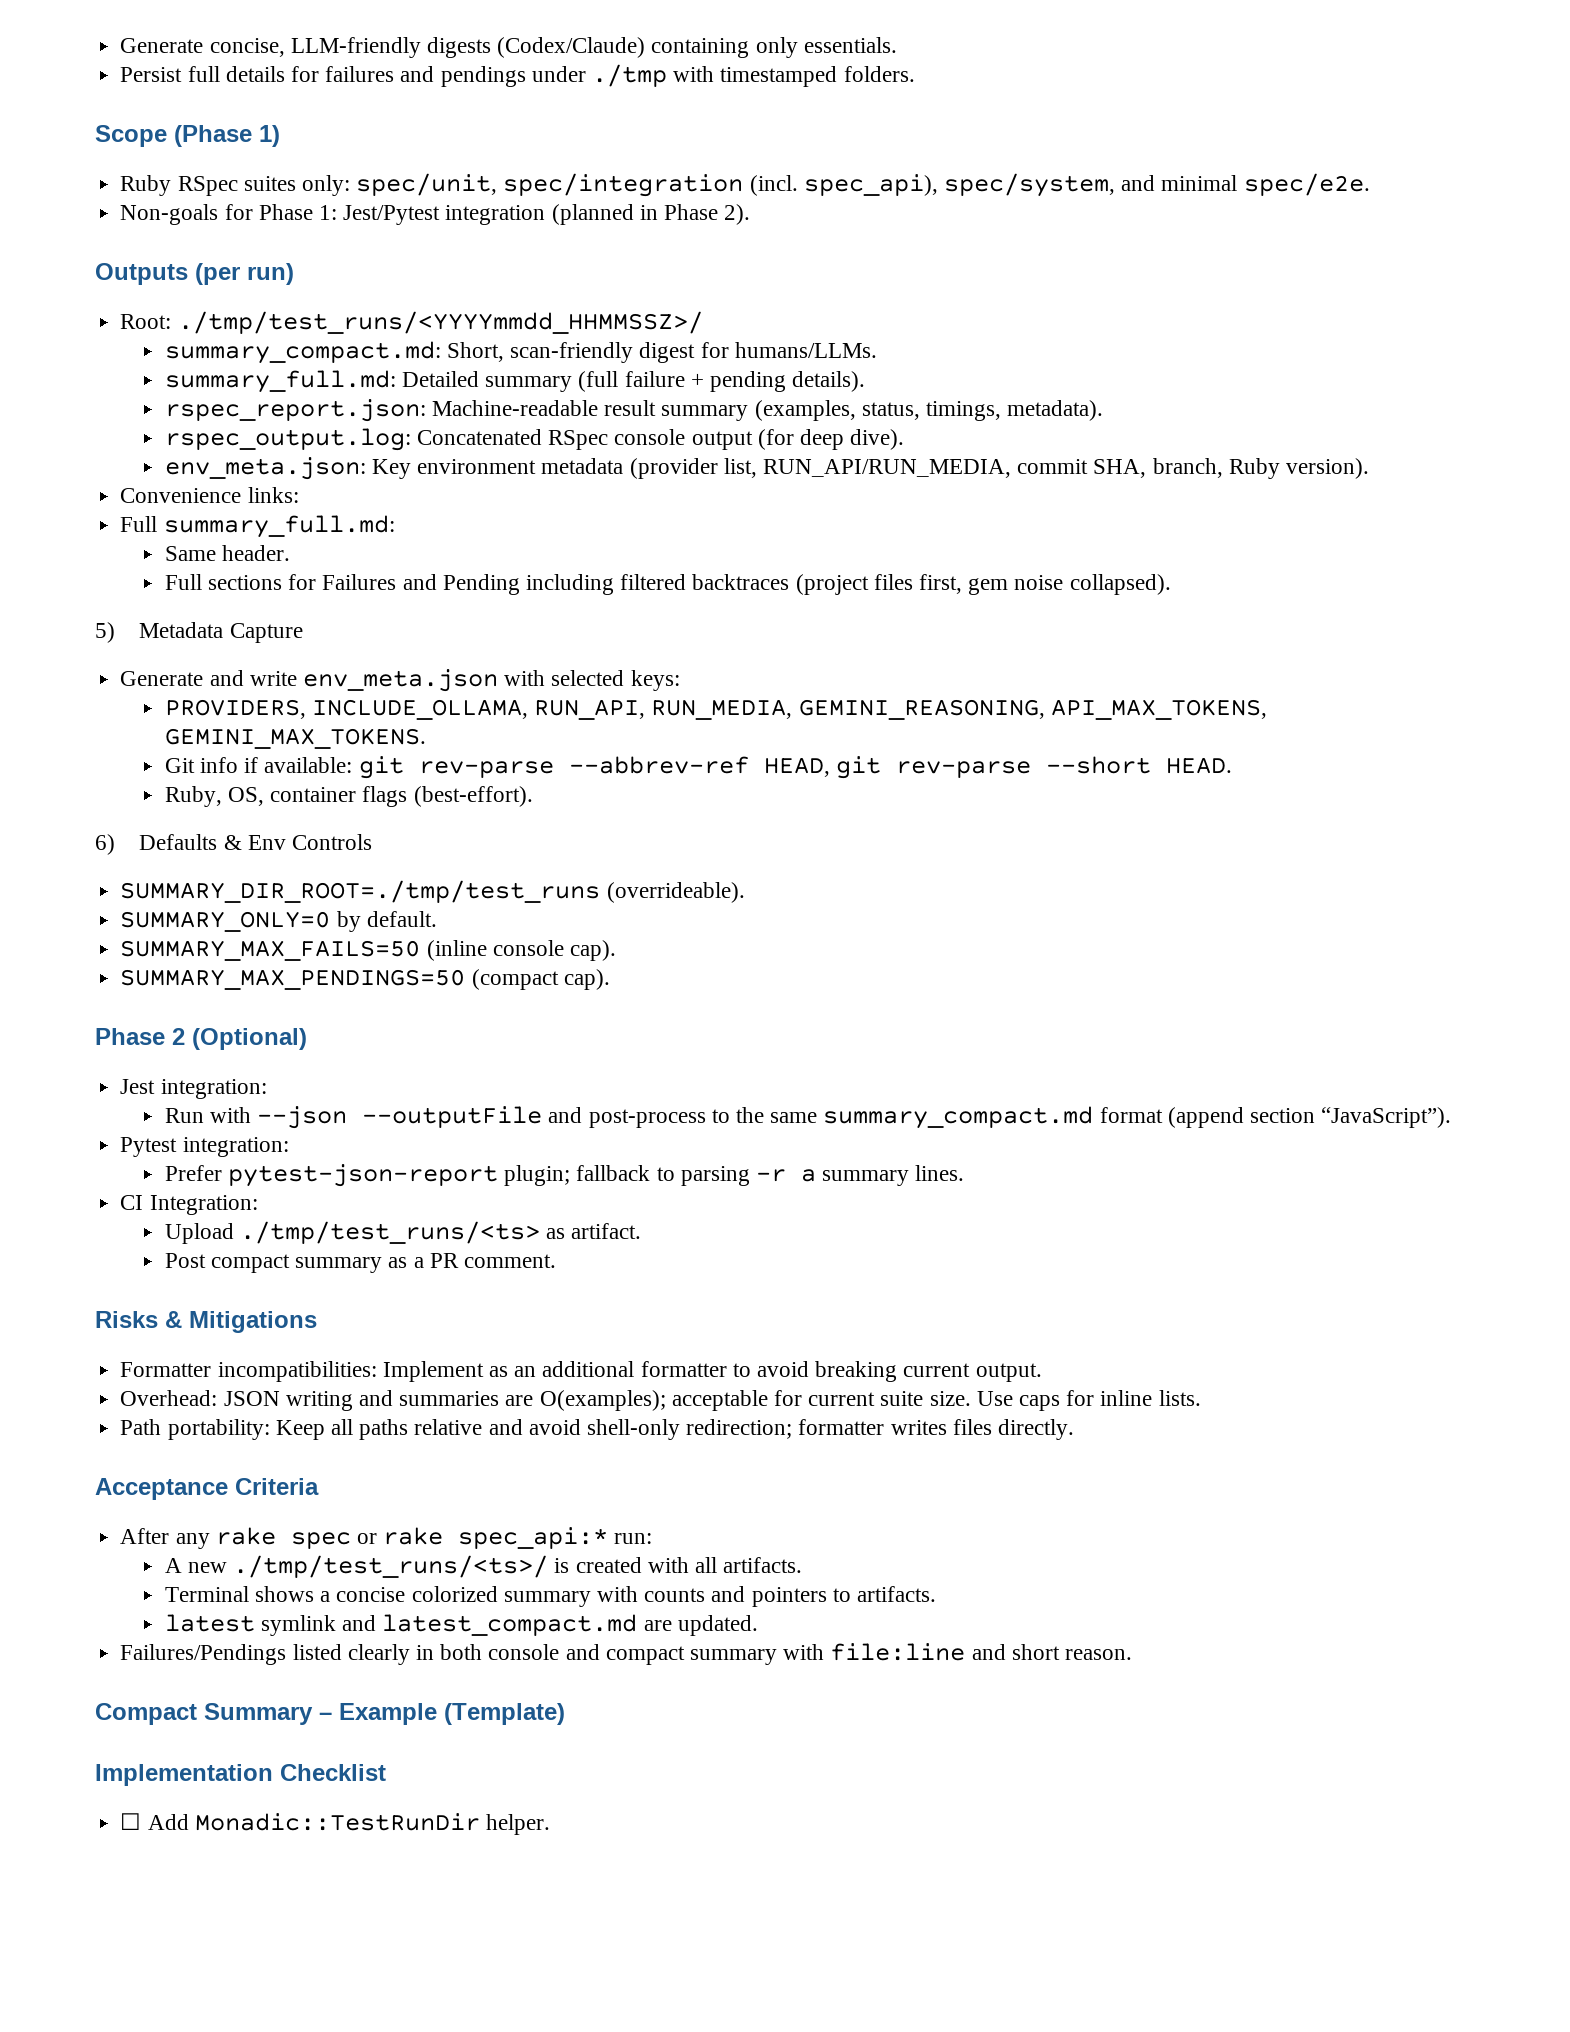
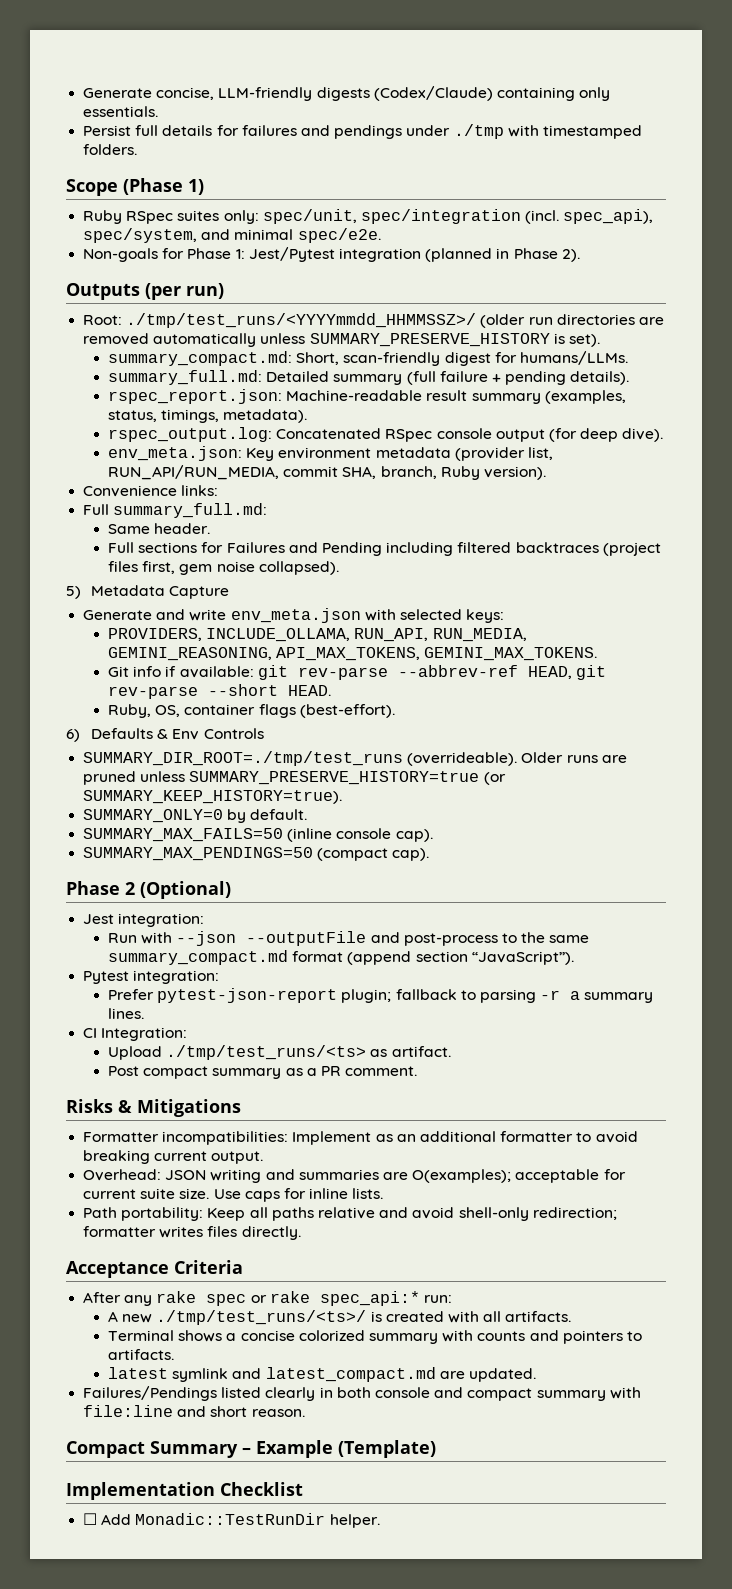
- Root: ./tmp/test_runs/<YYYYmmdd_HHMMSSZ>/
+ Root: ./tmp/test_runs/<YYYYmmdd_HHMMSSZ>/ (older run directories are removed automatically unless SUMMARY_PRESERVE_HISTORY is set).
+ Older runs are pruned unless SUMMARY_PRESERVE_HISTORY=true (or SUMMARY_KEEP_HISTORY=true).

